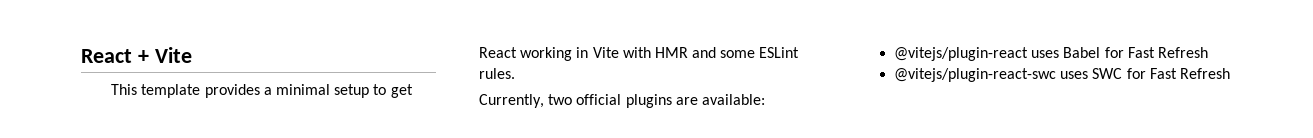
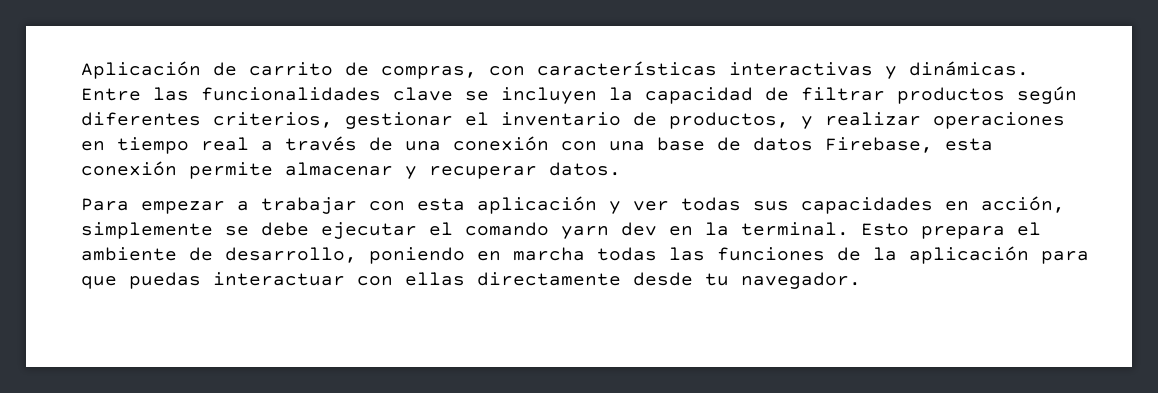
- React + Vite
- This template provides a minimal setup to get React working in Vite with HMR and some ESLint rules.
- Currently, two official plugins are available:
- @vitejs/plugin-react uses Babel for Fast Refresh
- @vitejs/plugin-react-swc uses SWC for Fast Refresh
+ Aplicación de carrito de compras, con características interactivas y dinámicas. Entre las funcionalidades clave se incluyen la capacidad de filtrar productos según diferentes criterios, gestionar el inventario de productos, y realizar operaciones en tiempo real a través de una conexión con una base de datos Firebase, esta conexión permite almacenar y recuperar datos.
+ Para empezar a trabajar con esta aplicación y ver todas sus capacidades en acción, simplemente se debe ejecutar el comando yarn dev en la terminal. Esto prepara el ambiente de desarrollo, poniendo en marcha todas las funciones de la aplicación para que puedas interactuar con ellas directamente desde tu navegador.

